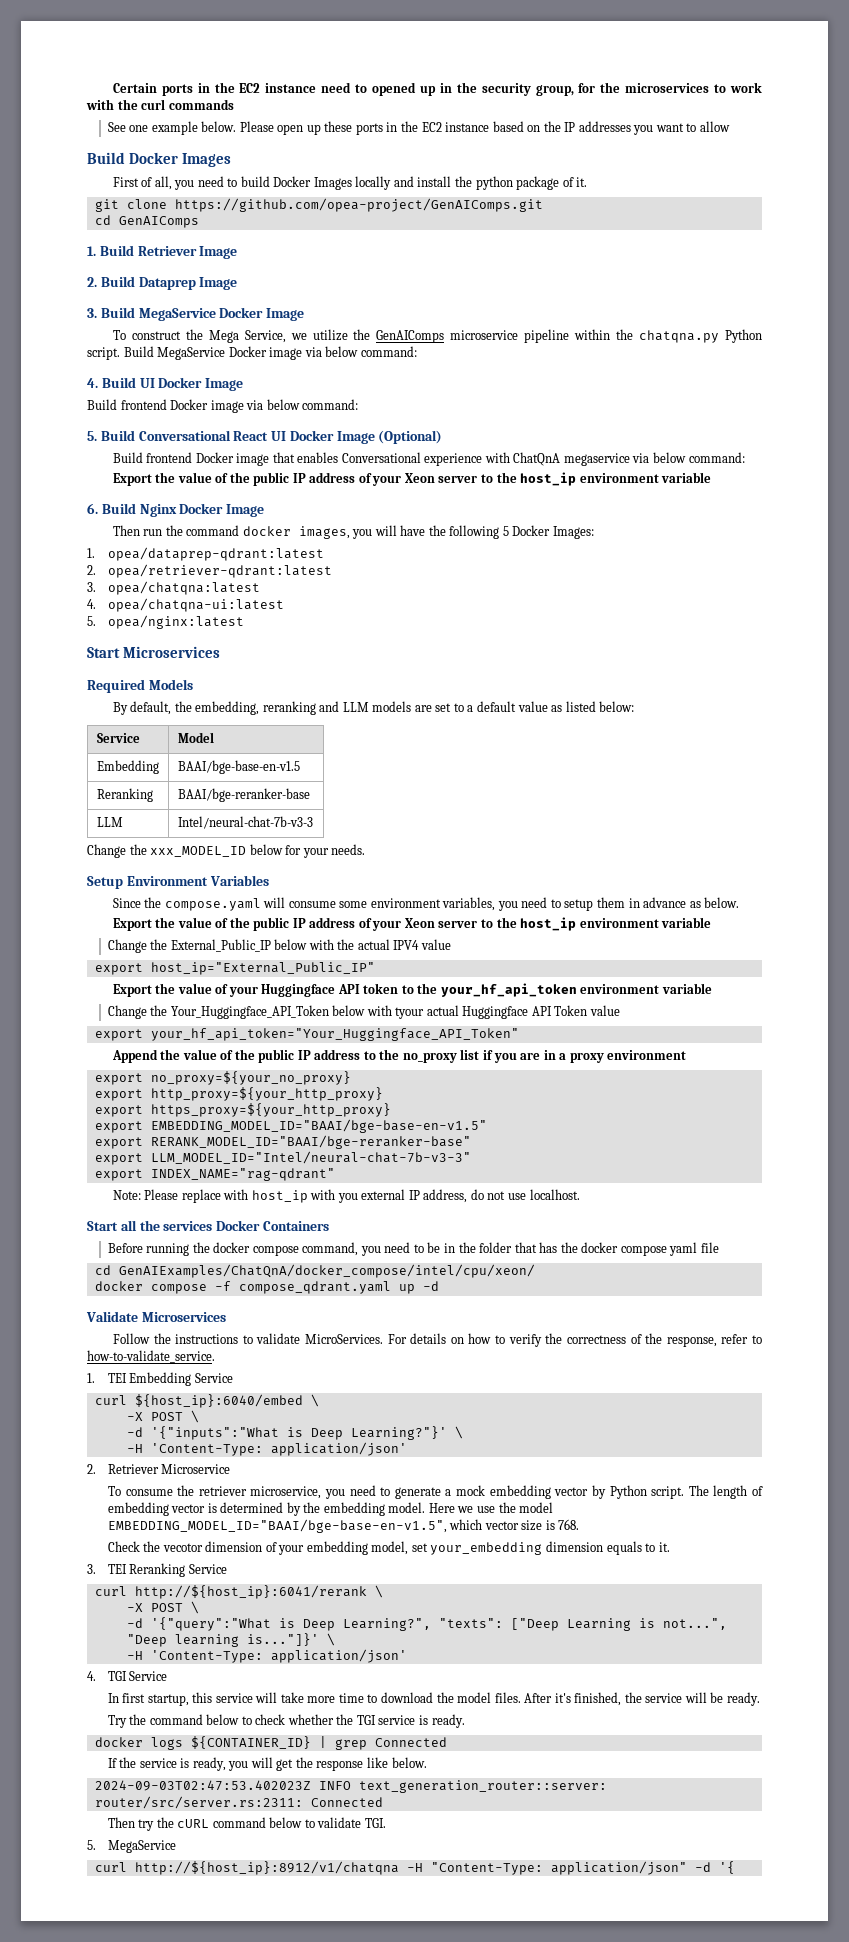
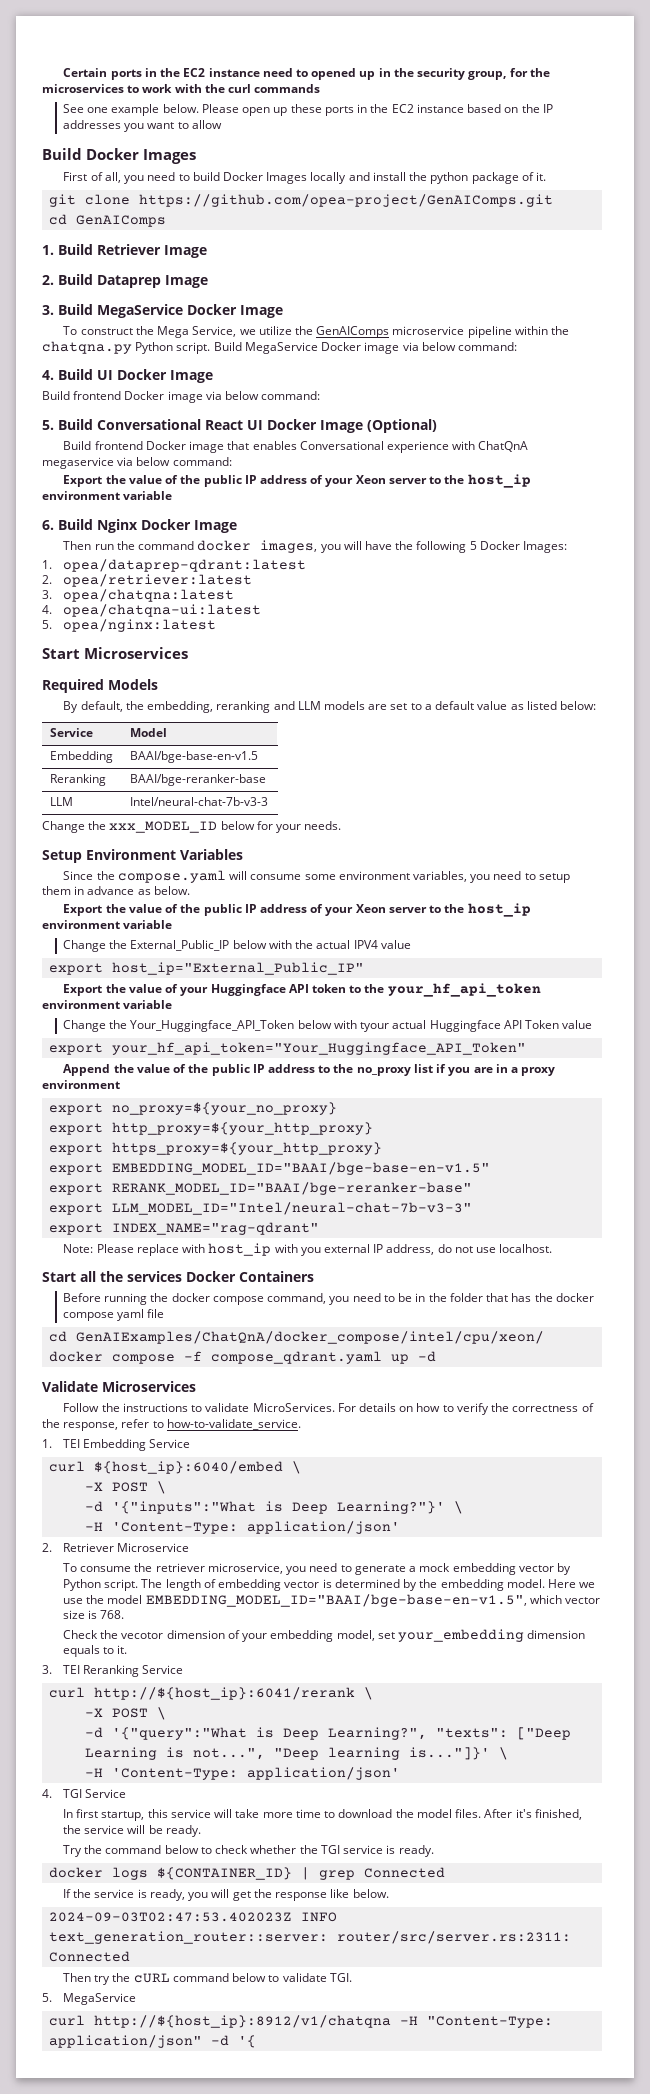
- 2. opea/retriever-qdrant:latest
+ 2. opea/retriever:latest

